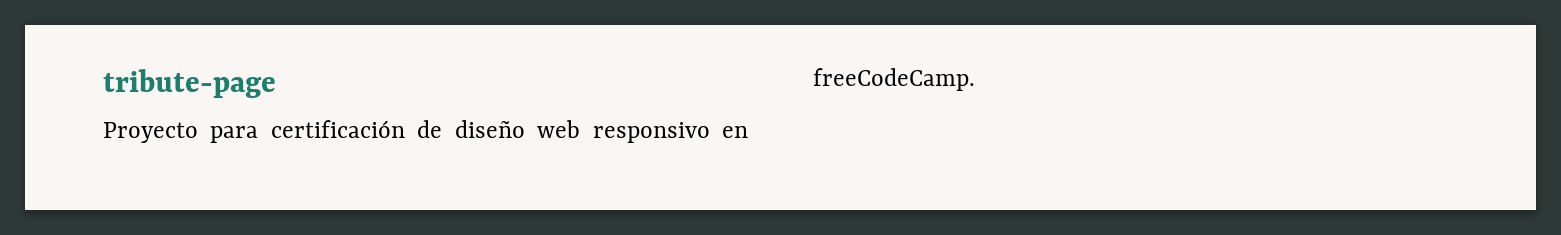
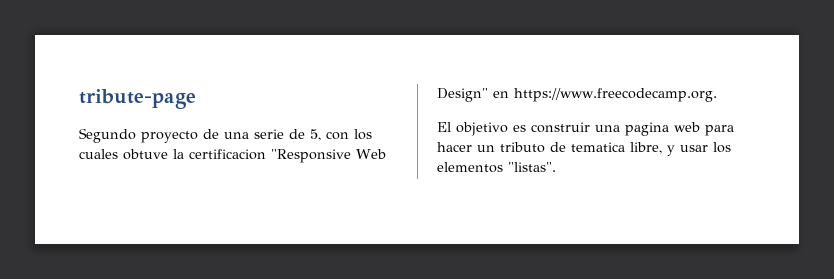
- Proyecto para certificación de diseño web responsivo en freeCodeCamp.
+ Segundo proyecto de una serie de 5, con los cuales obtuve la certificacion "Responsive Web Design" en https://www.freecodecamp.org.
+ El objetivo es construir una pagina web para hacer un tributo de tematica libre, y usar los elementos "listas".

